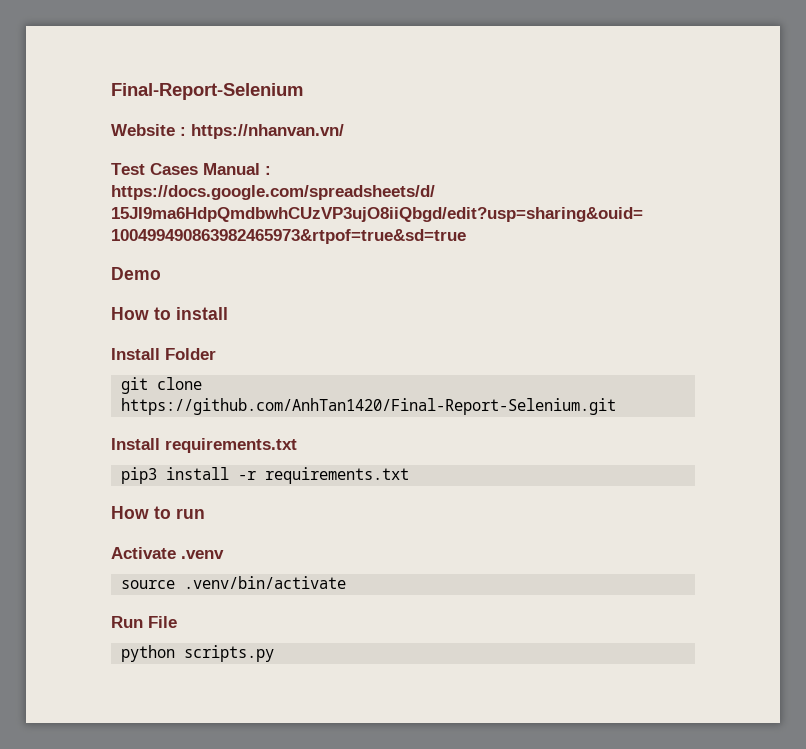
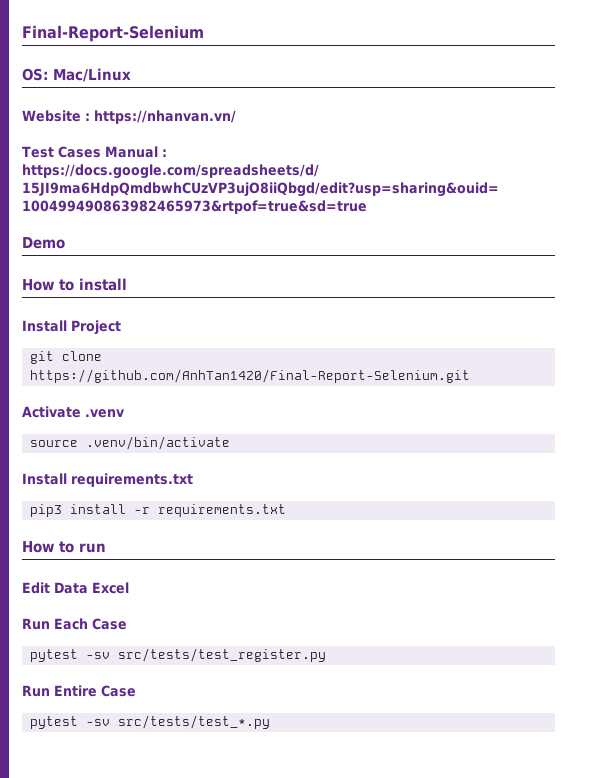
+ OS: Mac/Linux
- Install Folder
+ Install Project
+ Activate .venv
+ source .venv/bin/activate
- Activate .venv
- source .venv/bin/activate
- Run File
- python scripts.py
+ Edit Data Excel
+ Run Each Case
+ pytest -sv src/tests/test_register.py
+ Run Entire Case
+ pytest -sv src/tests/test_*.py

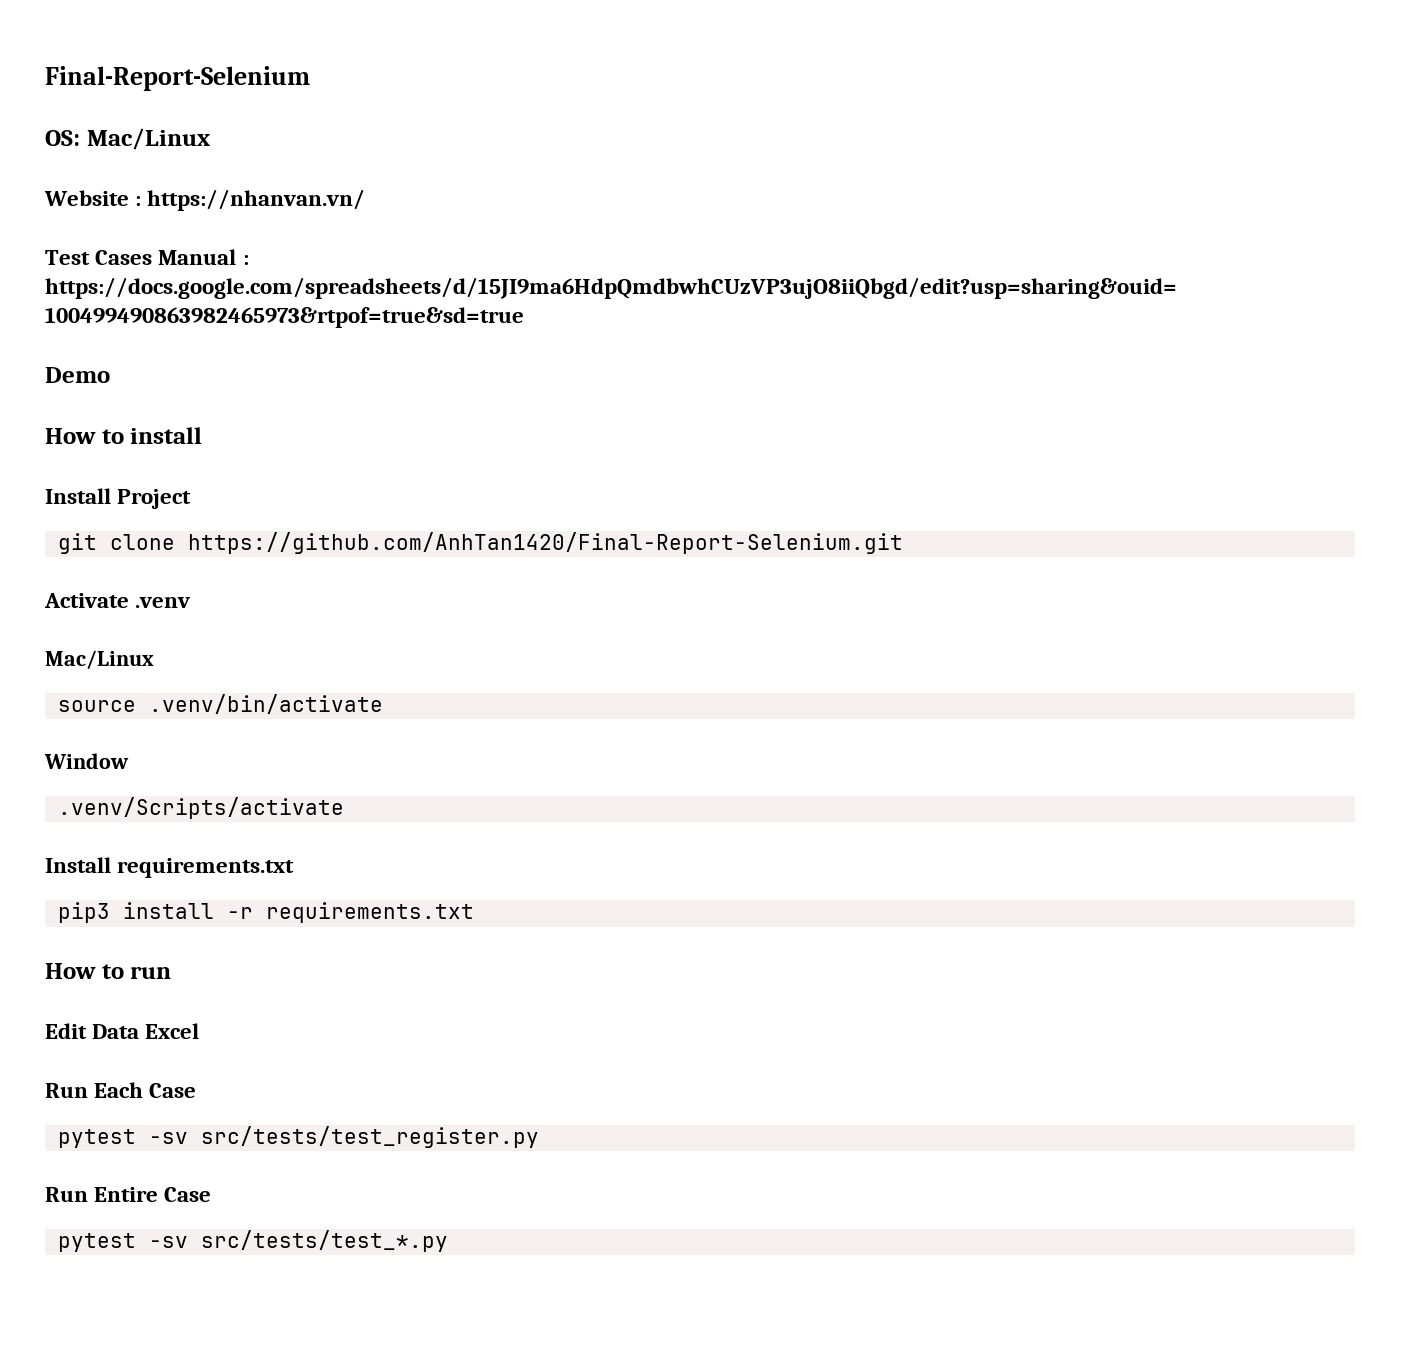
  Activate .venv
+ Mac/Linux
+ Window
+ .venv/Scripts/activate

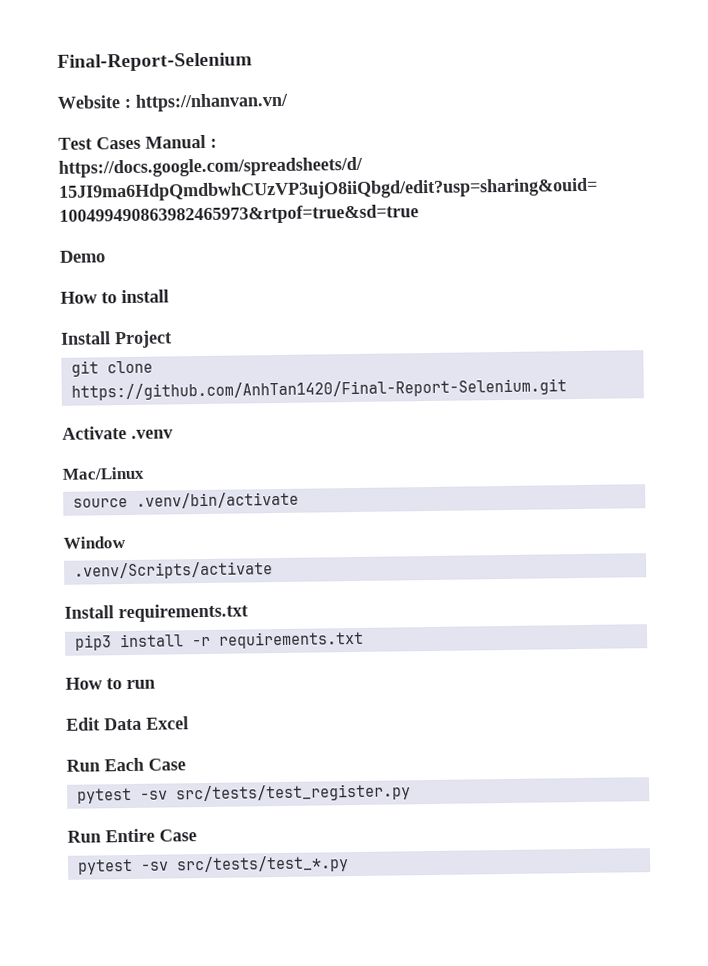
- OS: Mac/Linux

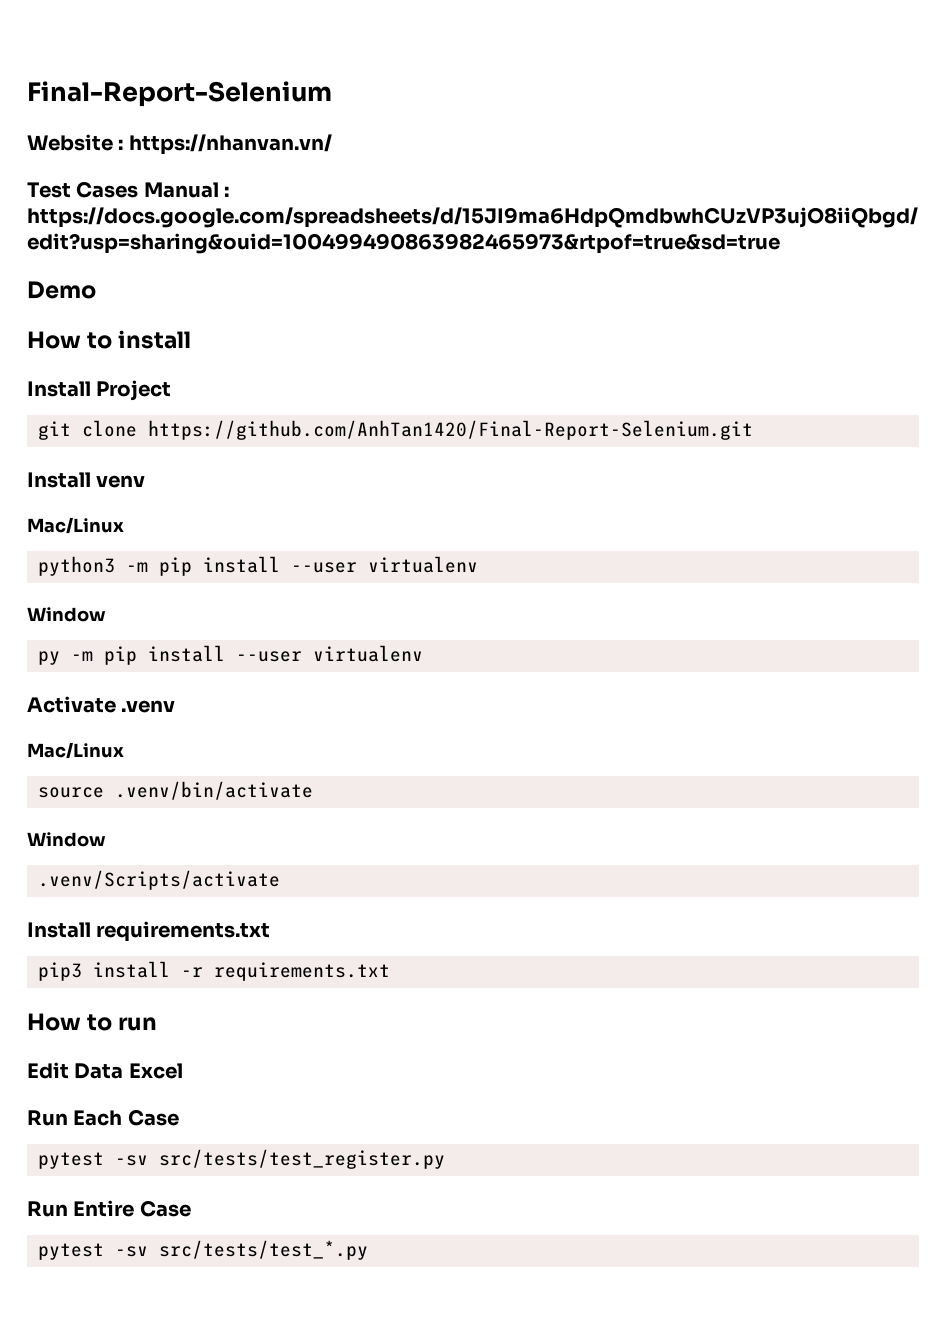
+ Install venv
+ Mac/Linux
+ python3 -m pip install --user virtualenv
+ Window
+ py -m pip install --user virtualenv

